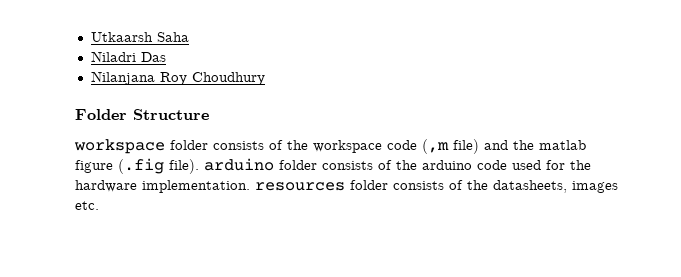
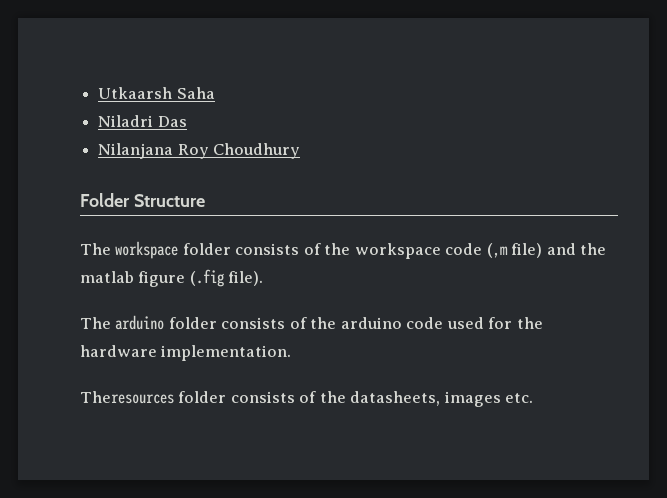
- workspace folder consists of the workspace code (,m file) and the matlab figure (.fig file). arduino folder consists of the arduino code used for the hardware implementation. resources folder consists of the datasheets, images etc.
+ The workspace folder consists of the workspace code (,m file) and the matlab figure (.fig file).
+ The arduino folder consists of the arduino code used for the hardware implementation.
+ Theresources folder consists of the datasheets, images etc.

